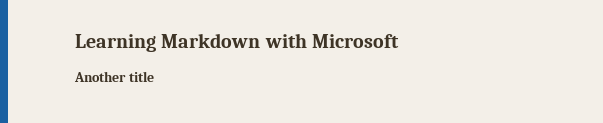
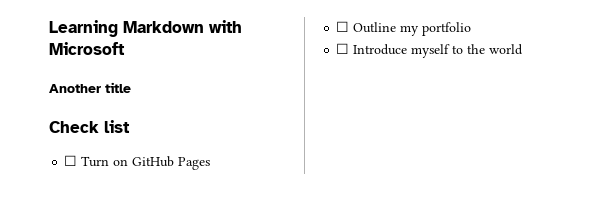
+ Check list
+ ☐ Turn on GitHub Pages
+ ☐ Outline my portfolio
+ ☐ Introduce myself to the world

